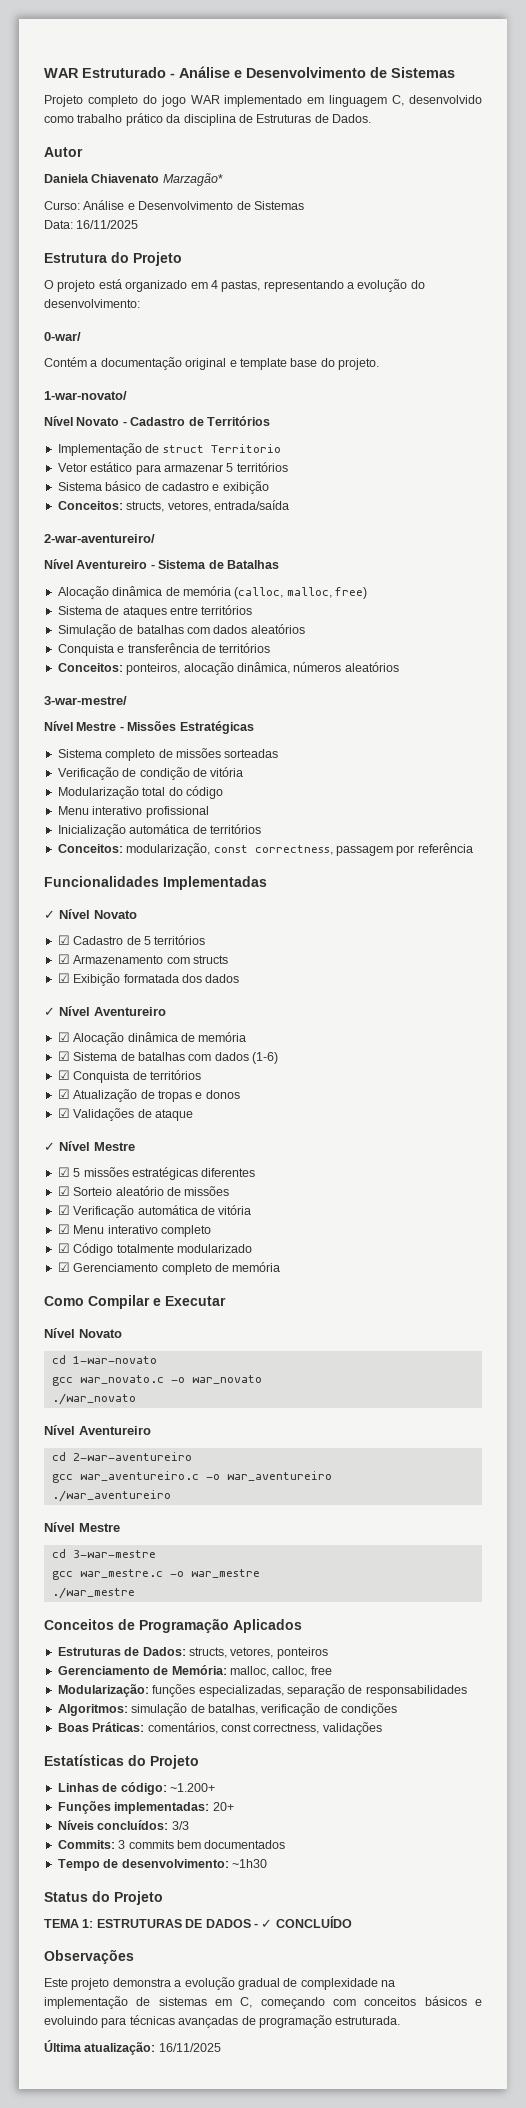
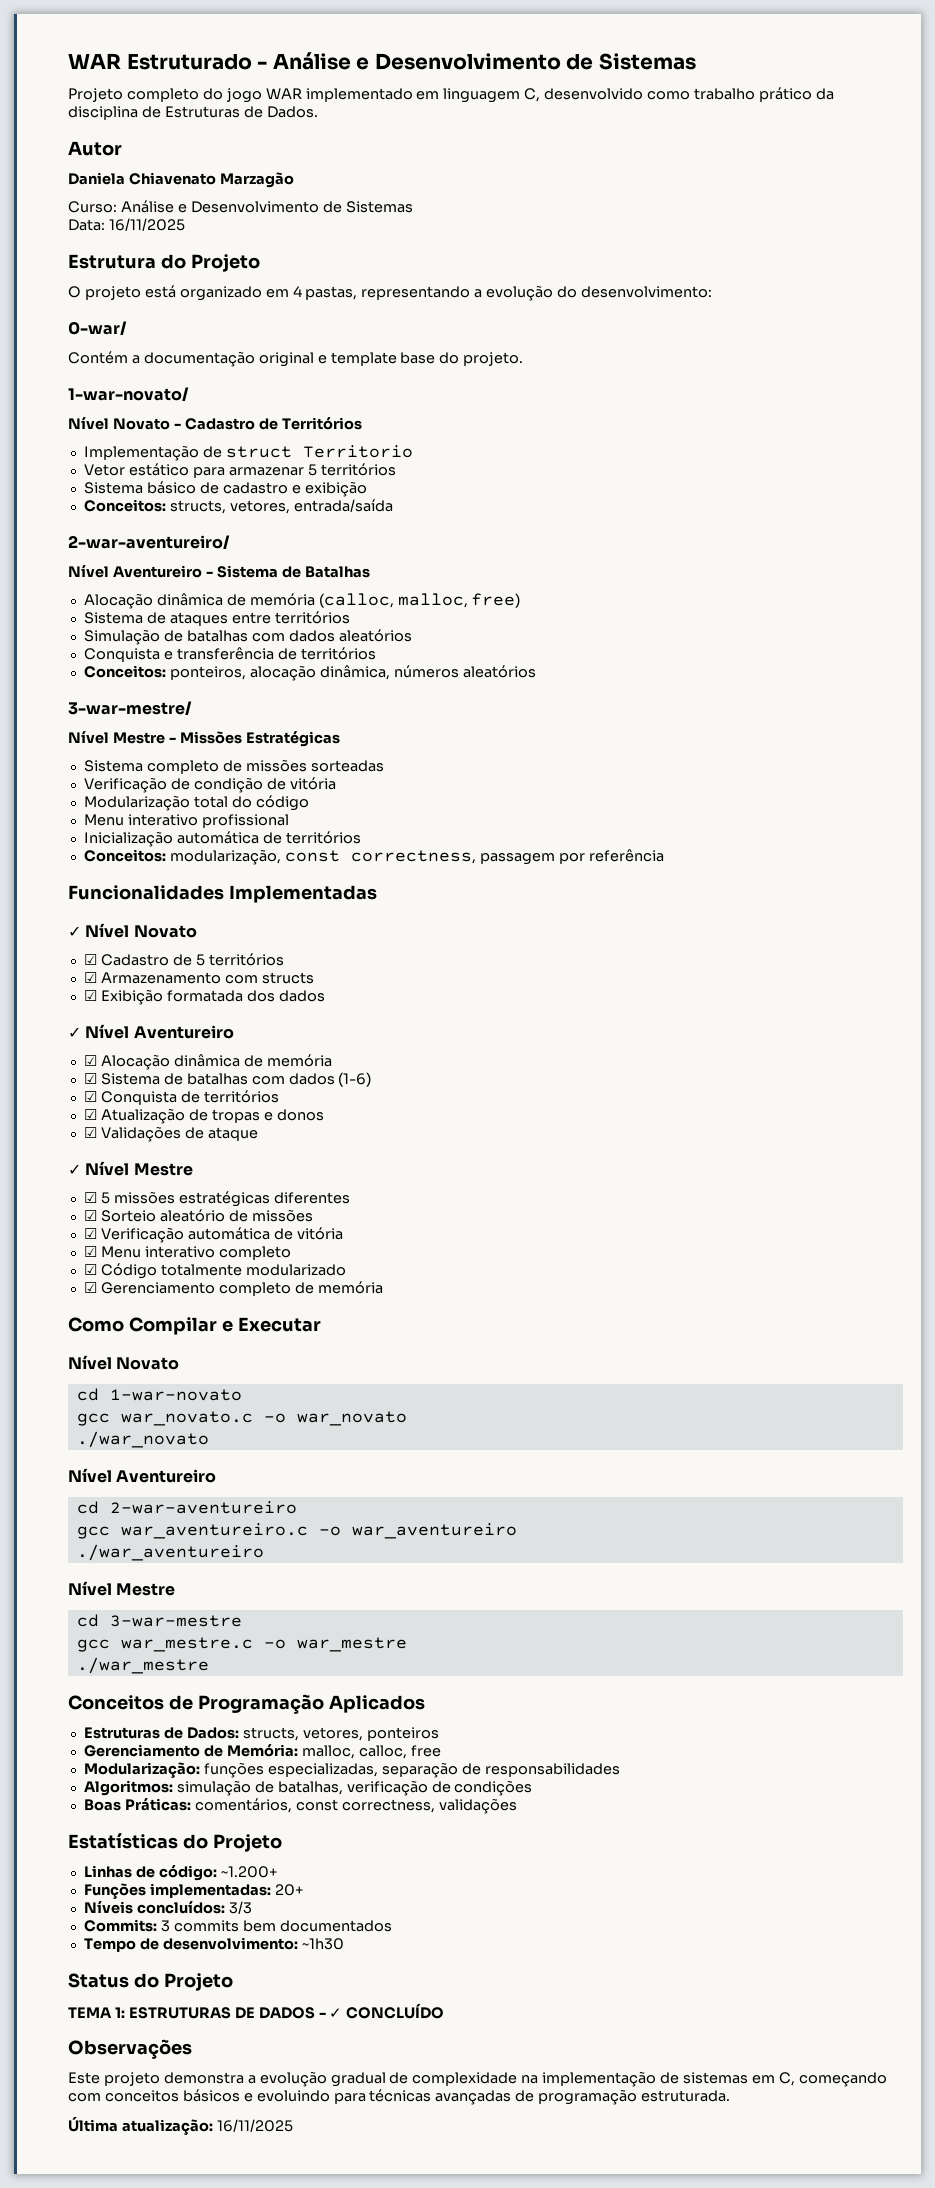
- Daniela Chiavenato Marzagão*
+ Daniela Chiavenato Marzagão

